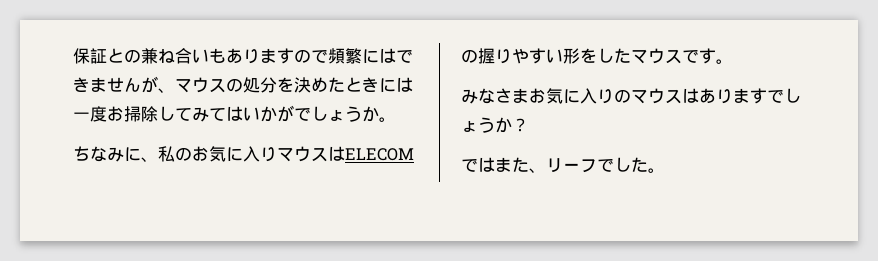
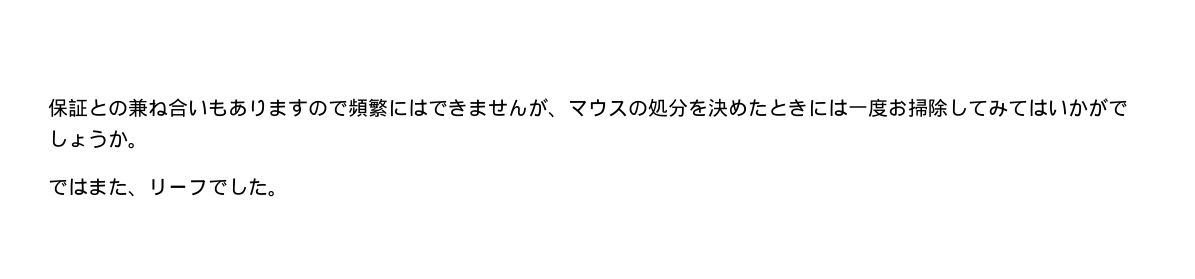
- ちなみに、私のお気に入りマウスはELECOMの握りやすい形をしたマウスです。
- みなさまお気に入りのマウスはありますでしょうか？

